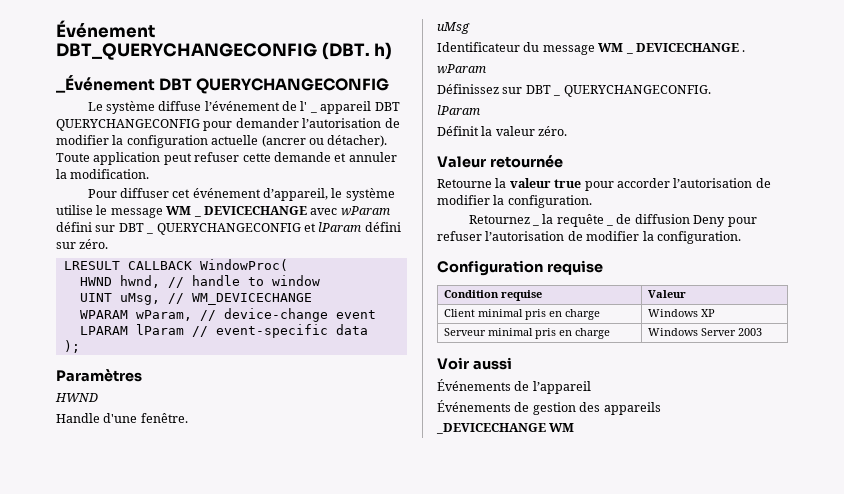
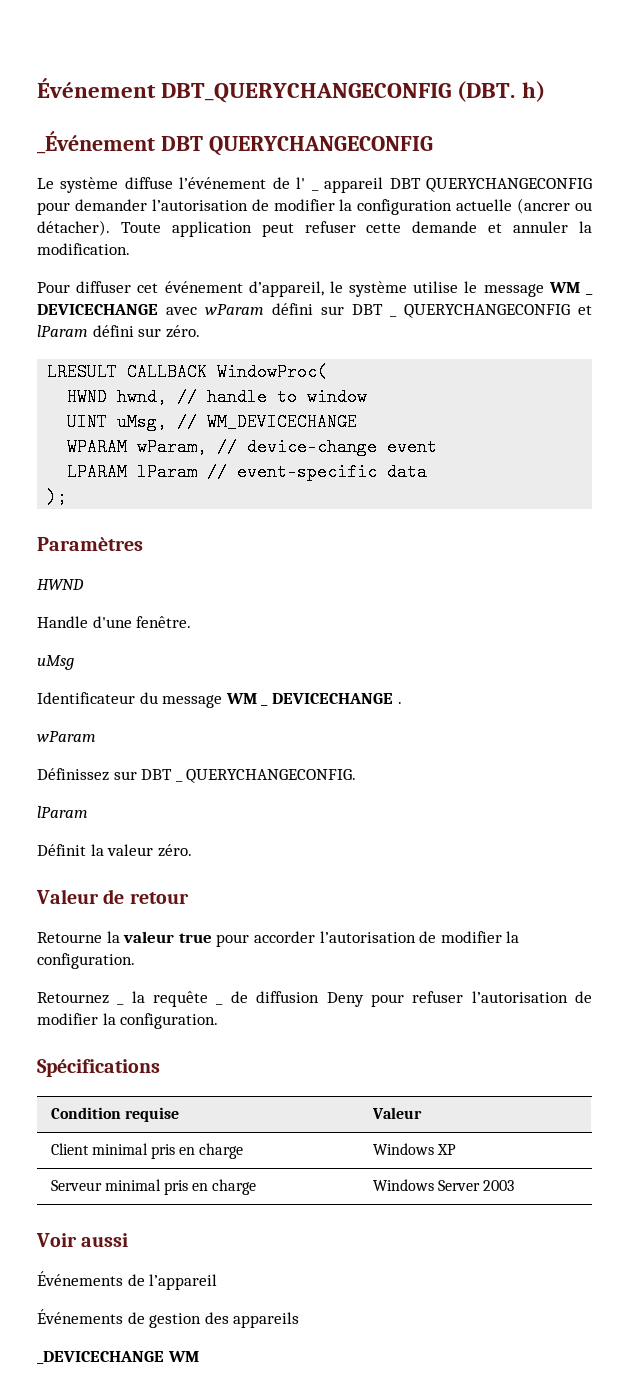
- Valeur retournée
+ Valeur de retour
- Configuration requise
+ Spécifications

